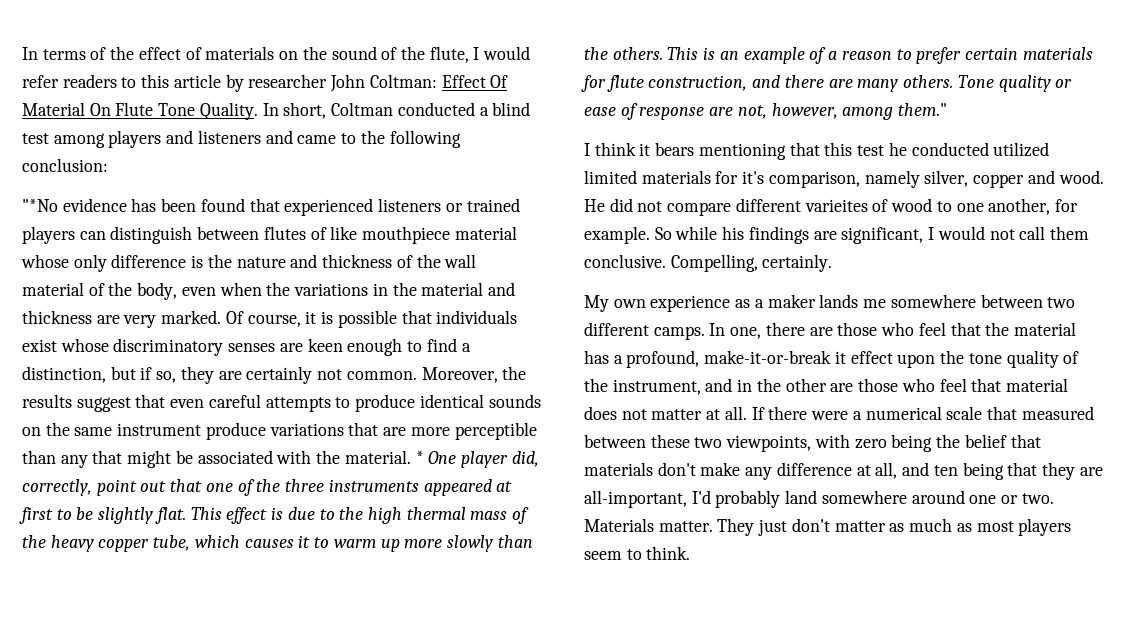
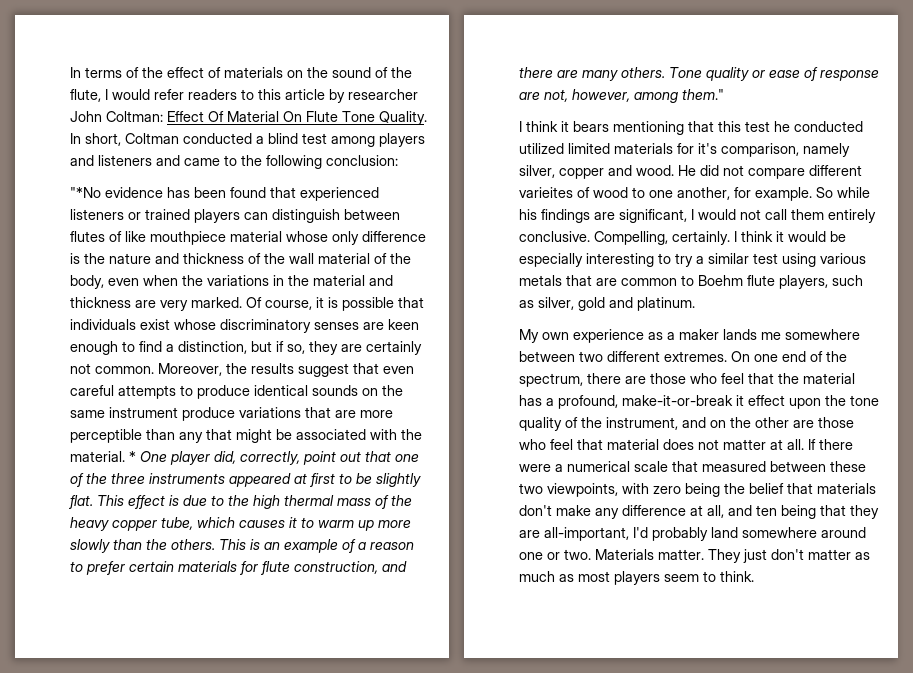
- So while his findings are significant, I would not call them conclusive.
+ So while his findings are significant, I would not call them entirely conclusive.
+ I think it would be especially interesting to try a similar test using various metals that are common to Boehm flute players, such as silver, gold and platinum.
- My own experience as a maker lands me somewhere between two different camps. In one, there are those who feel that the material has a profound, make-it-or-break it effect upon the tone quality of the instrument, and in the other are those who feel that material does not matter at all.
+ My own experience as a maker lands me somewhere between two different extremes. On one end of the spectrum, there are those who feel that the material has a profound, make-it-or-break it effect upon the tone quality of the instrument, and on the other are those who feel that material does not matter at all.

